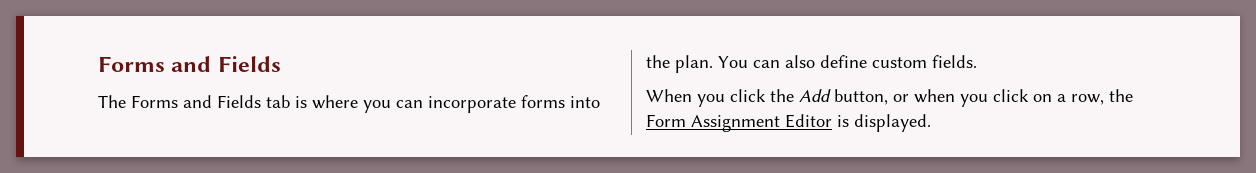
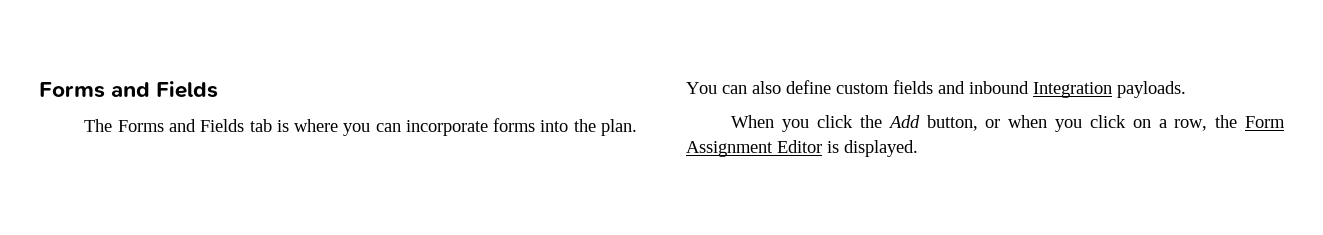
- You can also define custom fields.
+ You can also define custom fields and inbound Integration payloads.

